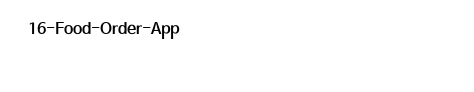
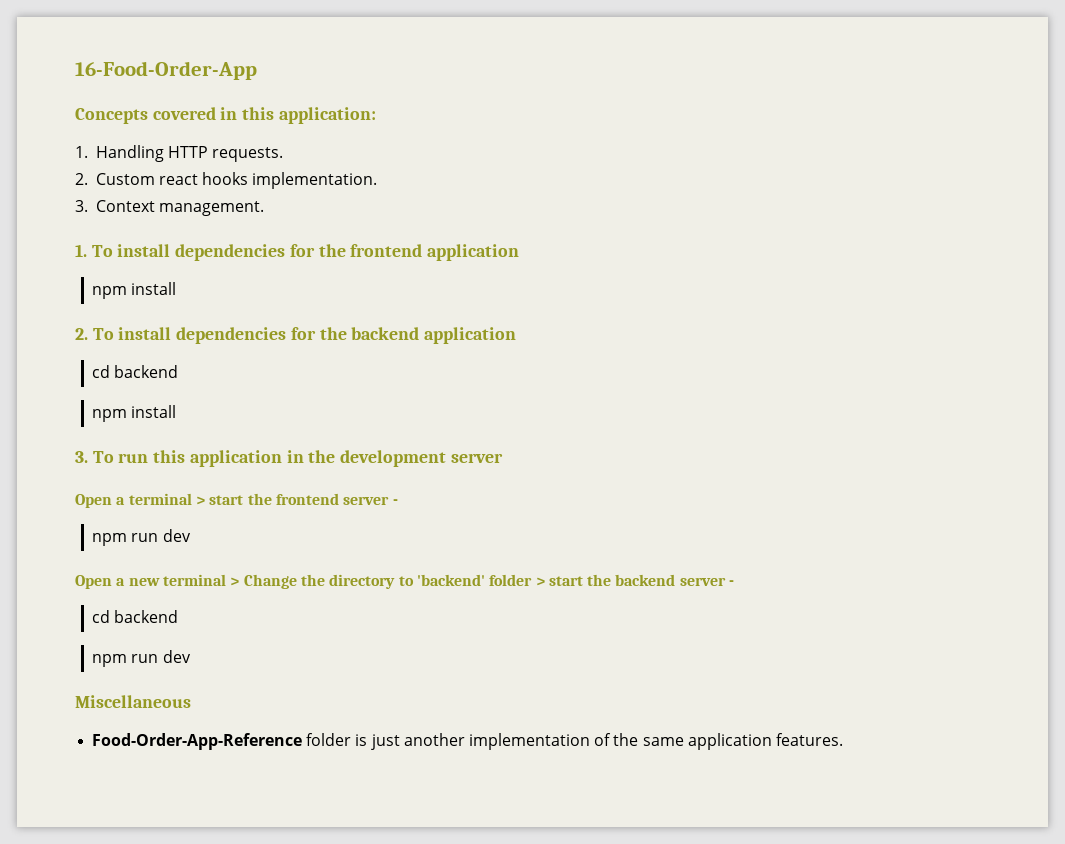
+ Concepts covered in this application:
+ 1. Handling HTTP requests.
+ 2. Custom react hooks implementation.
+ 3. Context management.
+ 1. To install dependencies for the frontend application
+ npm install
+ 2. To install dependencies for the backend application
+ cd backend
+ npm install
+ 3. To run this application in the development server
+ Open a terminal > start the frontend server -
+ npm run dev
+ Open a new terminal > Change the directory to 'backend' folder > start the backend server -
+ cd backend
+ npm run dev
+ Miscellaneous
+ Food-Order-App-Reference folder is just another implementation of the same application features.

